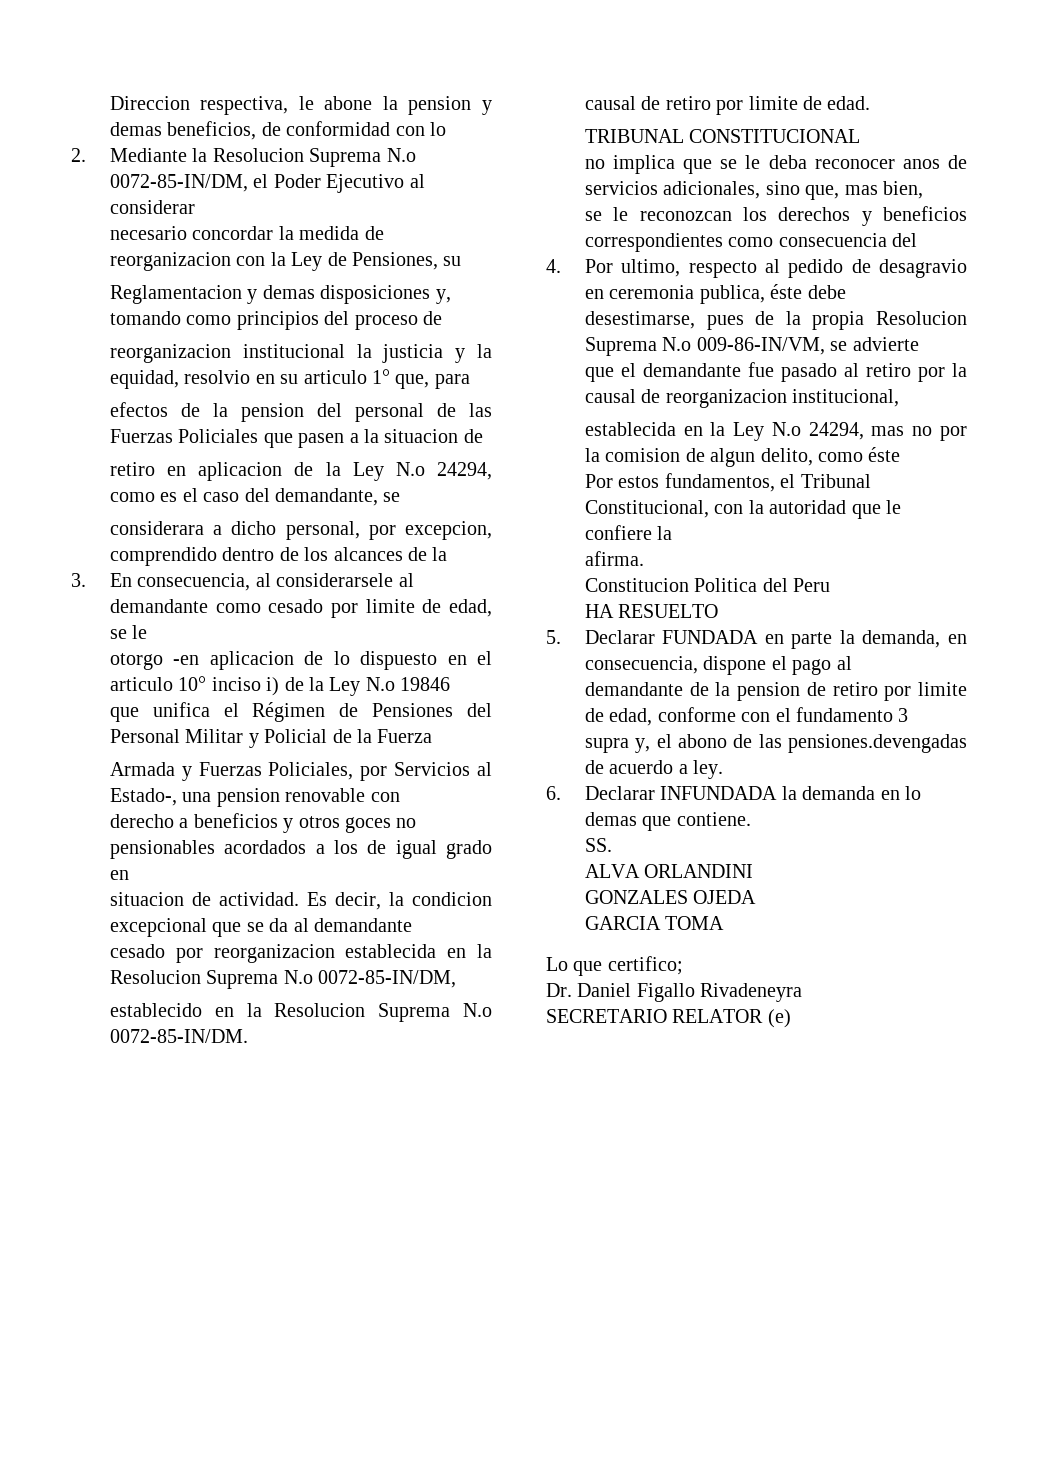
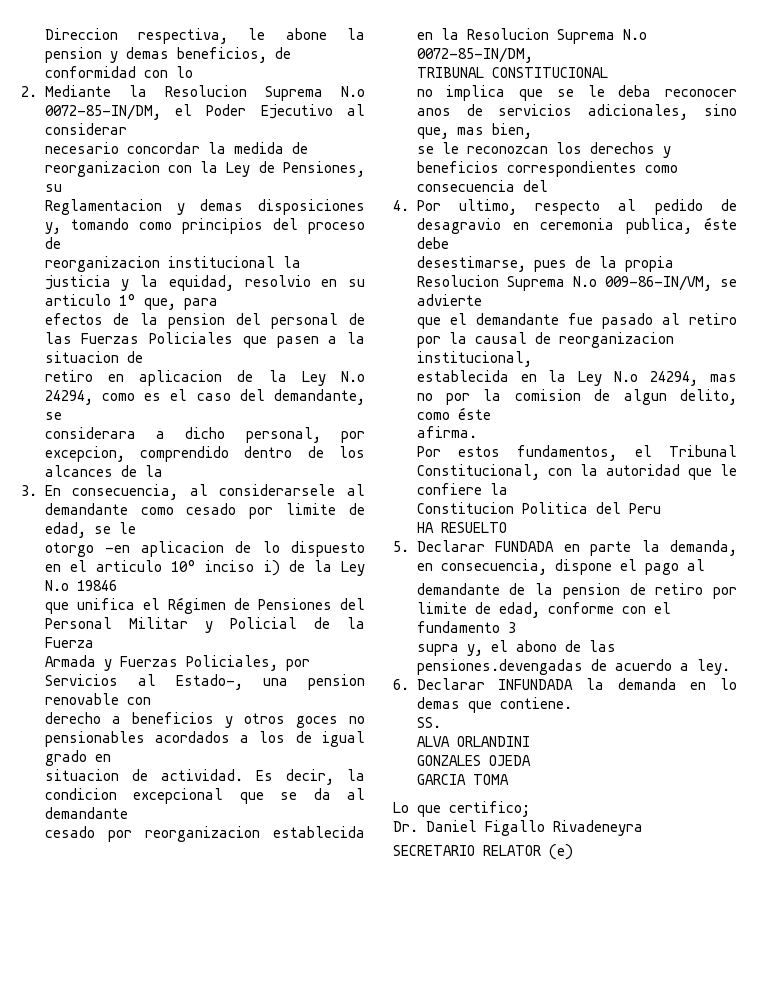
- establecido en la Resolucion Suprema N.o 0072-85-IN/DM.
- causal de retiro por limite de edad.
+ afirma.
- afirma.

